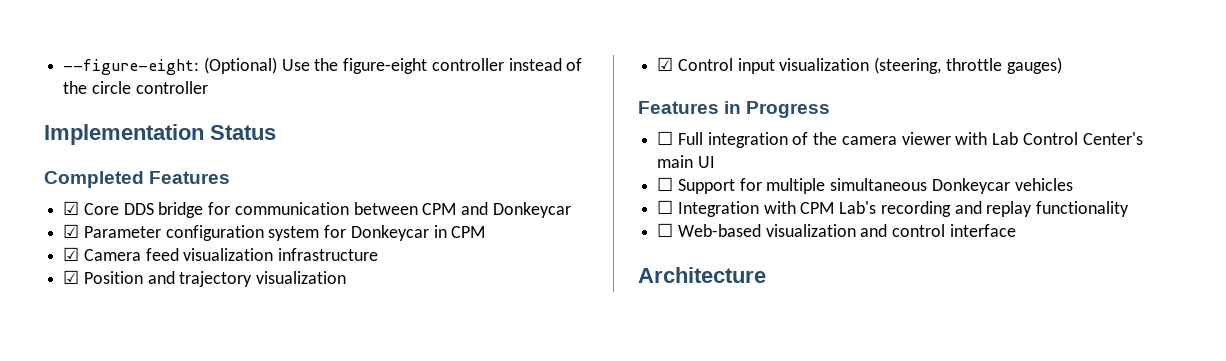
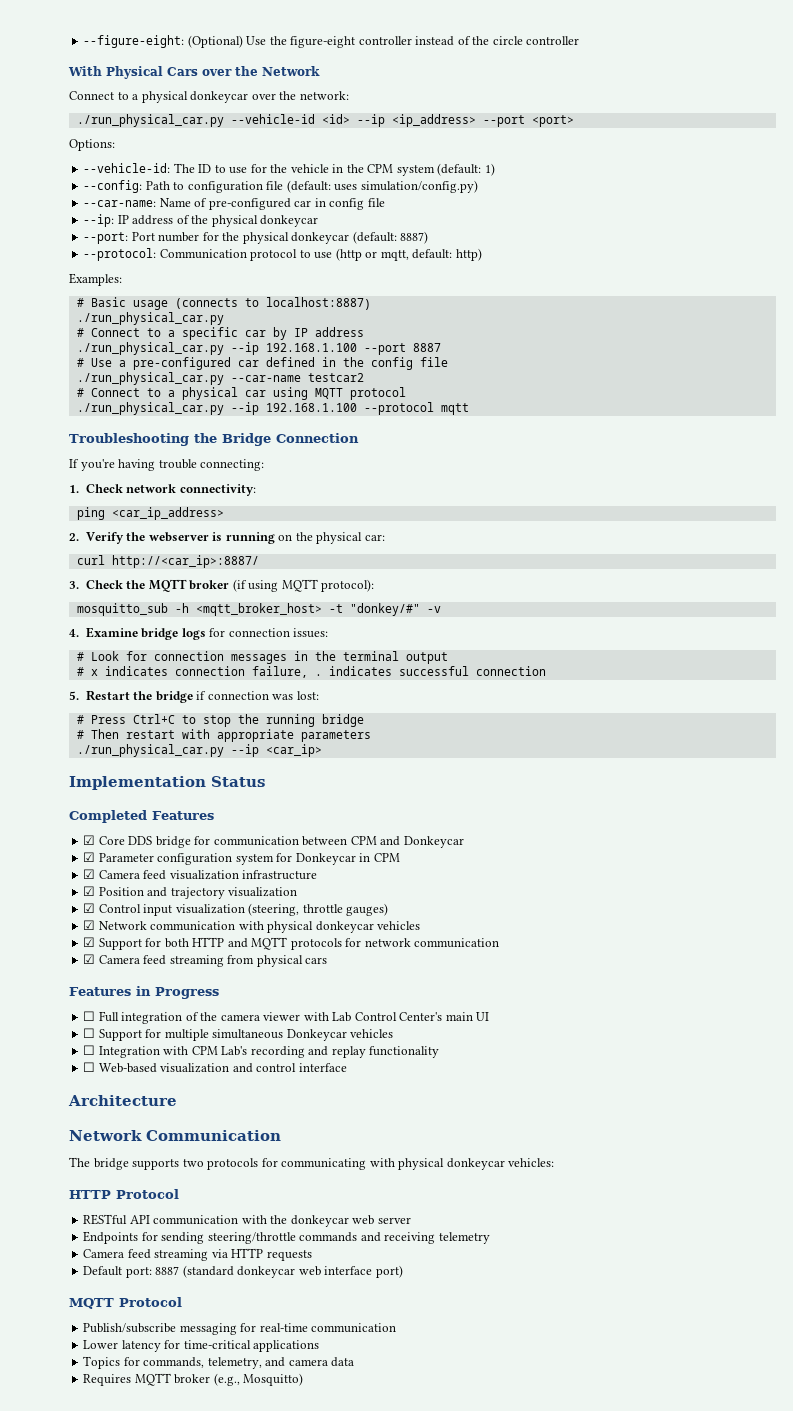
+ With Physical Cars over the Network
+ Connect to a physical donkeycar over the network:
+ ./run_physical_car.py --vehicle-id <id> --ip <ip_address> --port <port>
+ Options:
+ --vehicle-id: The ID to use for the vehicle in the CPM system (default: 1)
+ --config: Path to configuration file (default: uses simulation/config.py)
+ --car-name: Name of pre-configured car in config file
+ --ip: IP address of the physical donkeycar
+ --port: Port number for the physical donkeycar (default: 8887)
+ --protocol: Communication protocol to use (http or mqtt, default: http)
+ Examples:
+ # Basic usage (connects to localhost:8887)
+ ./run_physical_car.py
+ # Connect to a specific car by IP address
+ ./run_physical_car.py --ip 192.168.1.100 --port 8887
+ # Use a pre-configured car defined in the config file
+ ./run_physical_car.py --car-name testcar2
+ # Connect to a physical car using MQTT protocol
+ ./run_physical_car.py --ip 192.168.1.100 --protocol mqtt
+ Troubleshooting the Bridge Connection
+ If you're having trouble connecting:
+ 1. Check network connectivity:
+ ping <car_ip_address>
+ 2. Verify the webserver is running on the physical car:
+ curl http://<car_ip>:8887/
+ 3. Check the MQTT broker (if using MQTT protocol):
+ mosquitto_sub -h <mqtt_broker_host> -t "donkey/#" -v
+ 4. Examine bridge logs for connection issues:
+ # Look for connection messages in the terminal output
+ # x indicates connection failure, . indicates successful connection
+ 5. Restart the bridge if connection was lost:
+ # Press Ctrl+C to stop the running bridge
+ # Then restart with appropriate parameters
+ ./run_physical_car.py --ip <car_ip>
+ ☑ Network communication with physical donkeycar vehicles
+ ☑ Support for both HTTP and MQTT protocols for network communication
+ ☑ Camera feed streaming from physical cars
+ Network Communication
+ The bridge supports two protocols for communicating with physical donkeycar vehicles:
+ HTTP Protocol
+ RESTful API communication with the donkeycar web server
+ Endpoints for sending steering/throttle commands and receiving telemetry
+ Camera feed streaming via HTTP requests
+ Default port: 8887 (standard donkeycar web interface port)
+ MQTT Protocol
+ Publish/subscribe messaging for real-time communication
+ Lower latency for time-critical applications
+ Topics for commands, telemetry, and camera data
+ Requires MQTT broker (e.g., Mosquitto)

